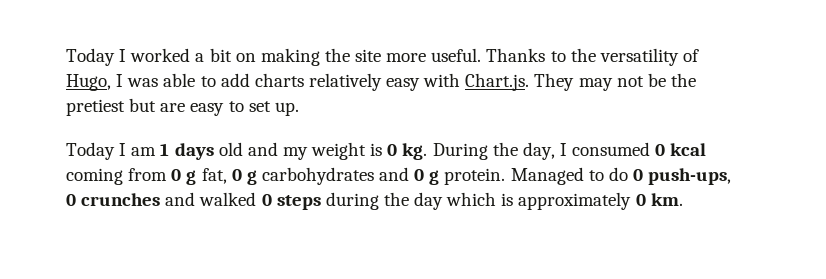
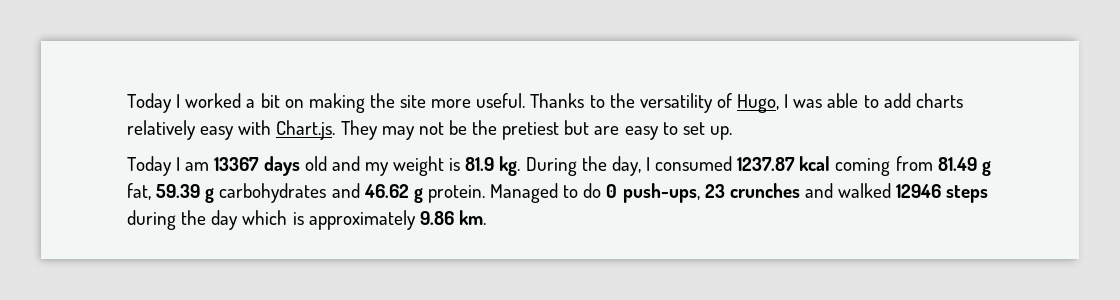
- Today I am 1 days old and my weight is 0 kg.
+ Today I am 13367 days old and my weight is 81.9 kg.
- During the day, I consumed 0 kcal coming from 0 g fat, 0 g carbohydrates and 0 g protein.
+ During the day, I consumed 1237.87 kcal coming from 81.49 g fat, 59.39 g carbohydrates and 46.62 g protein.
- Managed to do 0 push-ups, 0 crunches and walked 0 steps during the day which is approximately 0 km.
+ Managed to do 0 push-ups, 23 crunches and walked 12946 steps during the day which is approximately 9.86 km.

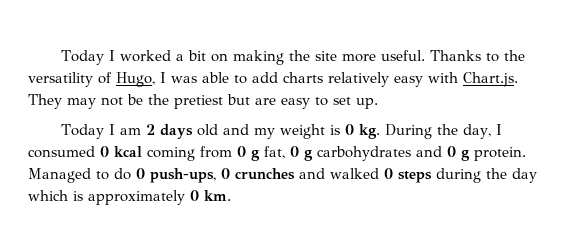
- Today I am 13367 days old and my weight is 81.9 kg.
+ Today I am 2 days old and my weight is 0 kg.
- During the day, I consumed 1237.87 kcal coming from 81.49 g fat, 59.39 g carbohydrates and 46.62 g protein.
+ During the day, I consumed 0 kcal coming from 0 g fat, 0 g carbohydrates and 0 g protein.
- Managed to do 0 push-ups, 23 crunches and walked 12946 steps during the day which is approximately 9.86 km.
+ Managed to do 0 push-ups, 0 crunches and walked 0 steps during the day which is approximately 0 km.

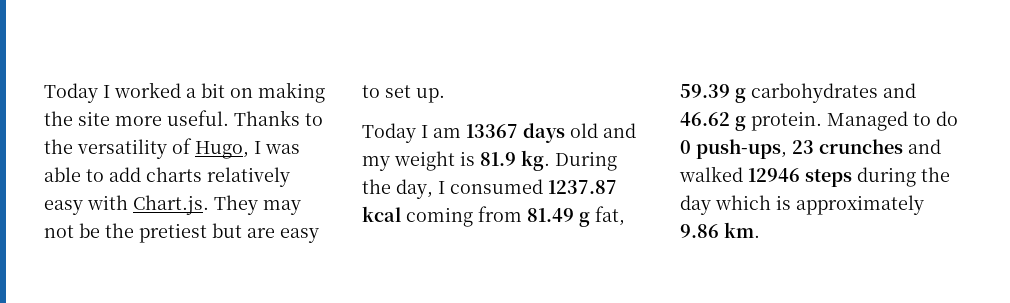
- Today I am 2 days old and my weight is 0 kg.
+ Today I am 13367 days old and my weight is 81.9 kg.
- During the day, I consumed 0 kcal coming from 0 g fat, 0 g carbohydrates and 0 g protein.
+ During the day, I consumed 1237.87 kcal coming from 81.49 g fat, 59.39 g carbohydrates and 46.62 g protein.
- Managed to do 0 push-ups, 0 crunches and walked 0 steps during the day which is approximately 0 km.
+ Managed to do 0 push-ups, 23 crunches and walked 12946 steps during the day which is approximately 9.86 km.

